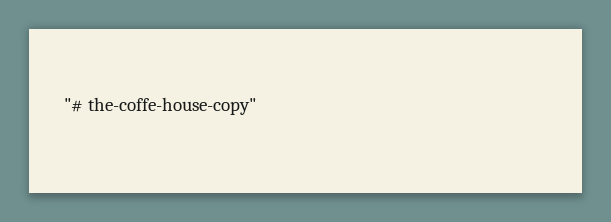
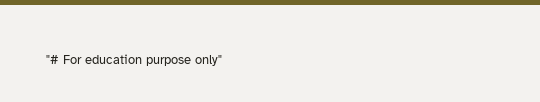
- "# the-coffe-house-copy"
+ "# For education purpose only"

